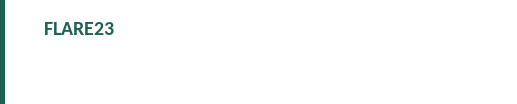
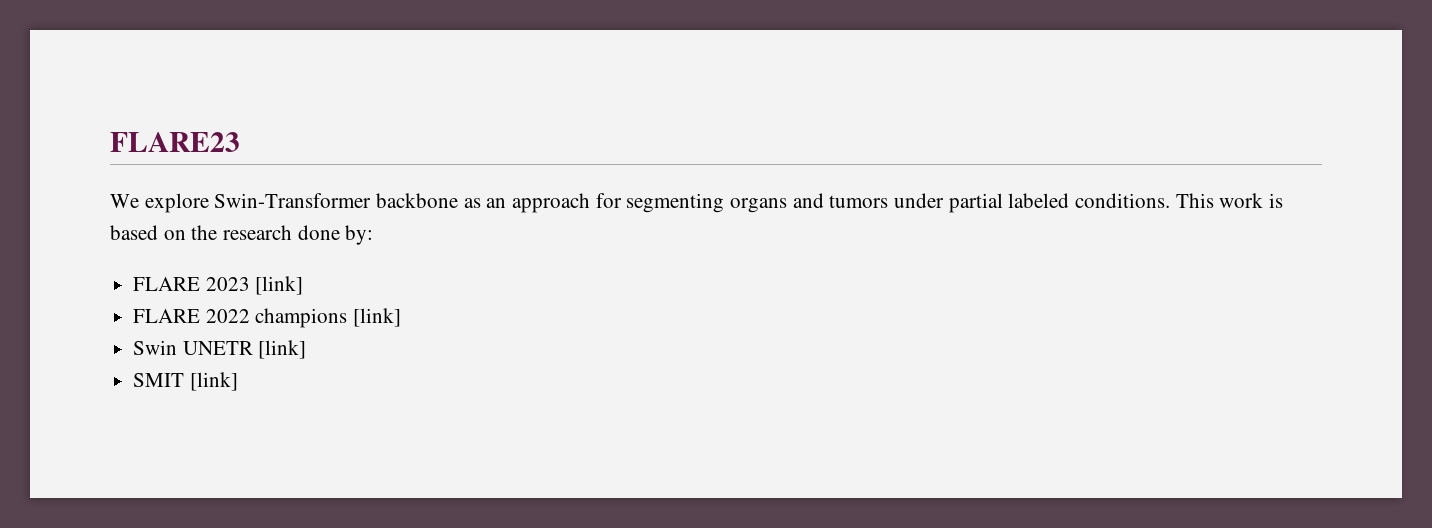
+ We explore Swin-Transformer backbone as an approach for segmenting organs and tumors under partial labeled conditions. This work is based on the research done by:
+ FLARE 2023 [link]
+ FLARE 2022 champions [link]
+ Swin UNETR [link]
+ SMIT [link]

